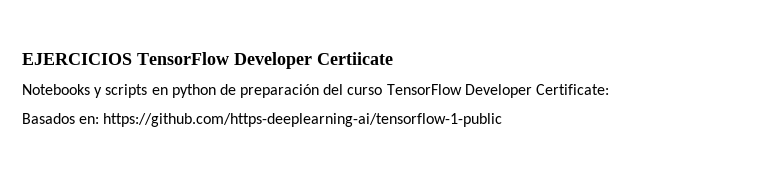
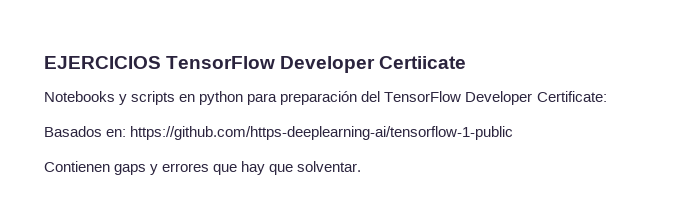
- Notebooks y scripts en python de preparación del curso TensorFlow Developer Certificate:
+ Notebooks y scripts en python para preparación del TensorFlow Developer Certificate:
+ Contienen gaps y errores que hay que solventar.

